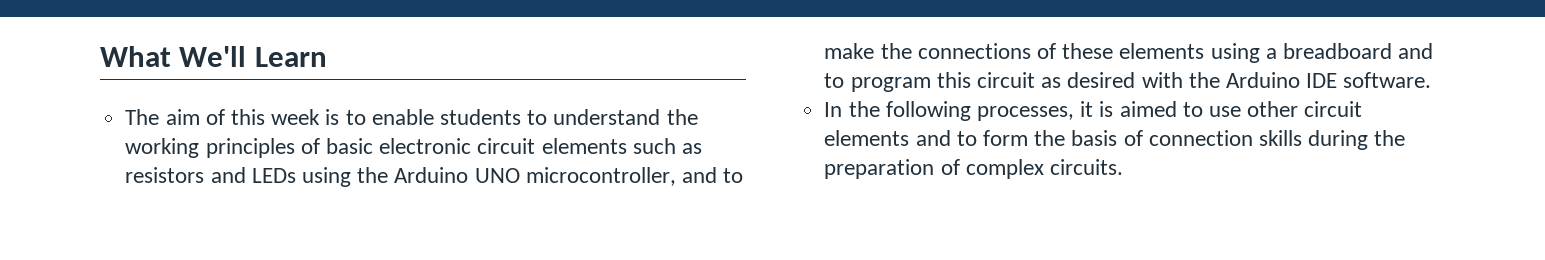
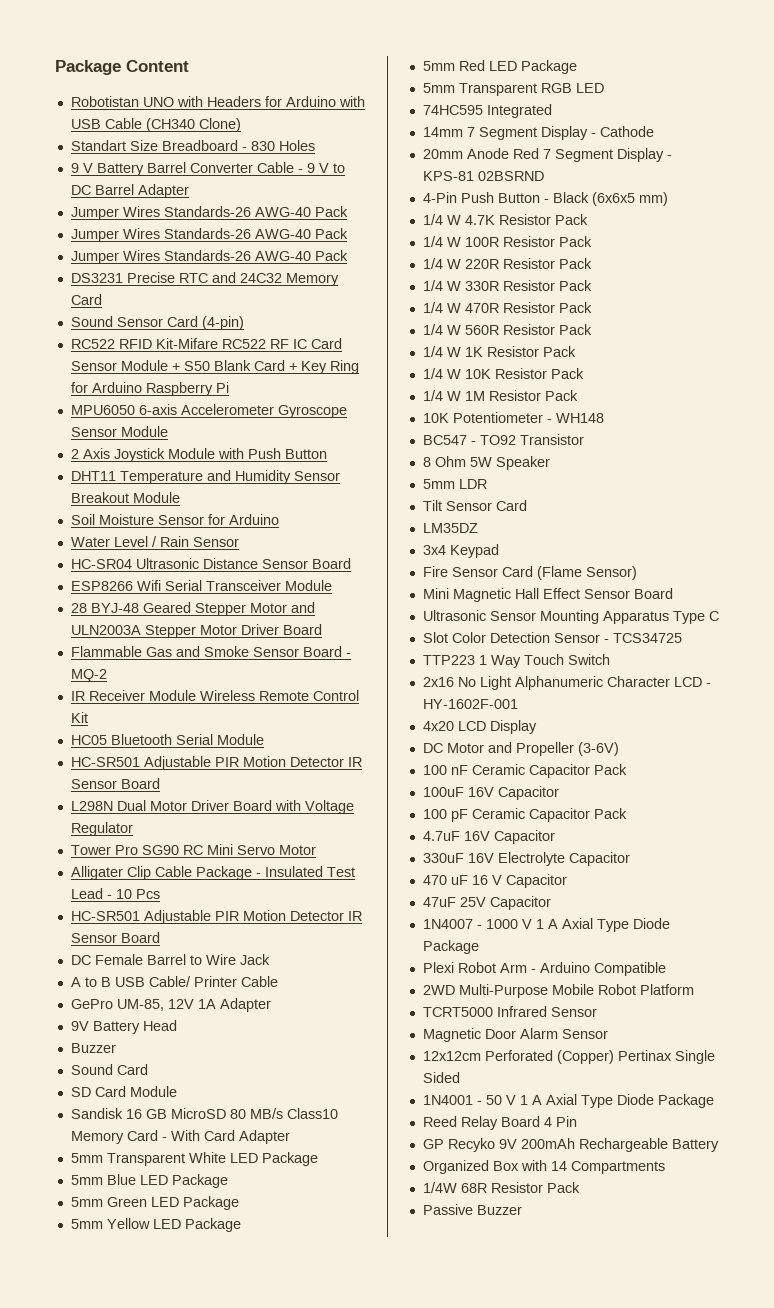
- What We'll Learn
- The aim of this week is to enable students to understand the working principles of basic electronic circuit elements such as resistors and LEDs using the Arduino UNO microcontroller, and to make the connections of these elements using a breadboard and to program this circuit as desired with the Arduino IDE software.
- In the following processes, it is aimed to use other circuit elements and to form the basis of connection skills during the preparation of complex circuits.
+ Package Content
+ Robotistan UNO with Headers for Arduino with USB Cable (CH340 Clone)
+ Standart Size Breadboard - 830 Holes
+ 9 V Battery Barrel Converter Cable - 9 V to DC Barrel Adapter
+ Jumper Wires Standards-26 AWG-40 Pack
+ Jumper Wires Standards-26 AWG-40 Pack
+ Jumper Wires Standards-26 AWG-40 Pack
+ DS3231 Precise RTC and 24C32 Memory Card
+ Sound Sensor Card (4-pin)
+ RC522 RFID Kit-Mifare RC522 RF IC Card Sensor Module + S50 Blank Card + Key Ring for Arduino Raspberry Pi
+ MPU6050 6-axis Accelerometer Gyroscope Sensor Module
+ 2 Axis Joystick Module with Push Button
+ DHT11 Temperature and Humidity Sensor Breakout Module
+ Soil Moisture Sensor for Arduino
+ Water Level / Rain Sensor
+ HC-SR04 Ultrasonic Distance Sensor Board
+ ESP8266 Wifi Serial Transceiver Module
+ 28 BYJ-48 Geared Stepper Motor and ULN2003A Stepper Motor Driver Board
+ Flammable Gas and Smoke Sensor Board - MQ-2
+ IR Receiver Module Wireless Remote Control Kit
+ HC05 Bluetooth Serial Module
+ HC-SR501 Adjustable PIR Motion Detector IR Sensor Board
+ L298N Dual Motor Driver Board with Voltage Regulator
+ Tower Pro SG90 RC Mini Servo Motor
+ Alligater Clip Cable Package - Insulated Test Lead - 10 Pcs
+ HC-SR501 Adjustable PIR Motion Detector IR Sensor Board
+ DC Female Barrel to Wire Jack
+ A to B USB Cable/ Printer Cable
+ GePro UM-85, 12V 1A Adapter
+ 9V Battery Head
+ Buzzer
+ Sound Card
+ SD Card Module
+ Sandisk 16 GB MicroSD 80 MB/s Class10 Memory Card - With Card Adapter
+ 5mm Transparent White LED Package
+ 5mm Blue LED Package
+ 5mm Green LED Package
+ 5mm Yellow LED Package
+ 5mm Red LED Package
+ 5mm Transparent RGB LED
+ 74HC595 Integrated
+ 14mm 7 Segment Display - Cathode
+ 20mm Anode Red 7 Segment Display - KPS-81 02BSRND
+ 4-Pin Push Button - Black (6x6x5 mm)
+ 1/4 W 4.7K Resistor Pack
+ 1/4 W 100R Resistor Pack
+ 1/4 W 220R Resistor Pack
+ 1/4 W 330R Resistor Pack
+ 1/4 W 470R Resistor Pack
+ 1/4 W 560R Resistor Pack
+ 1/4 W 1K Resistor Pack
+ 1/4 W 10K Resistor Pack
+ 1/4 W 1M Resistor Pack
+ 10K Potentiometer - WH148
+ BC547 - TO92 Transistor
+ 8 Ohm 5W Speaker
+ 5mm LDR
+ Tilt Sensor Card
+ LM35DZ
+ 3x4 Keypad
+ Fire Sensor Card (Flame Sensor)
+ Mini Magnetic Hall Effect Sensor Board
+ Ultrasonic Sensor Mounting Apparatus Type C
+ Slot Color Detection Sensor - TCS34725
+ TTP223 1 Way Touch Switch
+ 2x16 No Light Alphanumeric Character LCD - HY-1602F-001
+ 4x20 LCD Display
+ DC Motor and Propeller (3-6V)
+ 100 nF Ceramic Capacitor Pack
+ 100uF 16V Capacitor
+ 100 pF Ceramic Capacitor Pack
+ 4.7uF 16V Capacitor
+ 330uF 16V Electrolyte Capacitor
+ 470 uF 16 V Capacitor
+ 47uF 25V Capacitor
+ 1N4007 - 1000 V 1 A Axial Type Diode Package
+ Plexi Robot Arm - Arduino Compatible
+ 2WD Multi-Purpose Mobile Robot Platform
+ TCRT5000 Infrared Sensor
+ Magnetic Door Alarm Sensor
+ 12x12cm Perforated (Copper) Pertinax Single Sided
+ 1N4001 - 50 V 1 A Axial Type Diode Package
+ Reed Relay Board 4 Pin
+ GP Recyko 9V 200mAh Rechargeable Battery
+ Organized Box with 14 Compartments
+ 1/4W 68R Resistor Pack
+ Passive Buzzer

